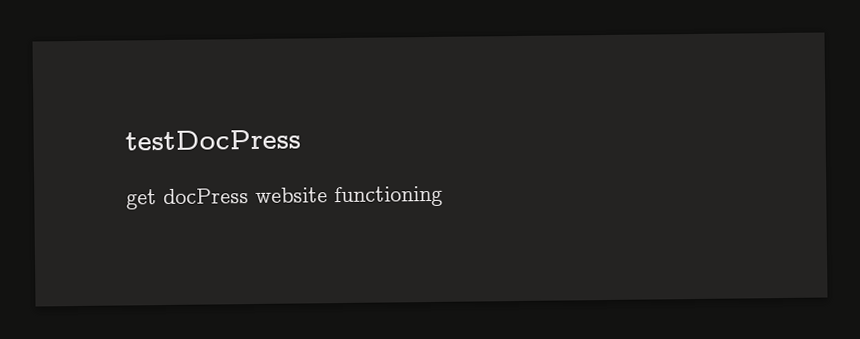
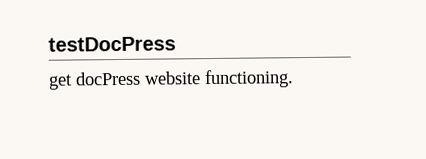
- get docPress website functioning
+ get docPress website functioning.

